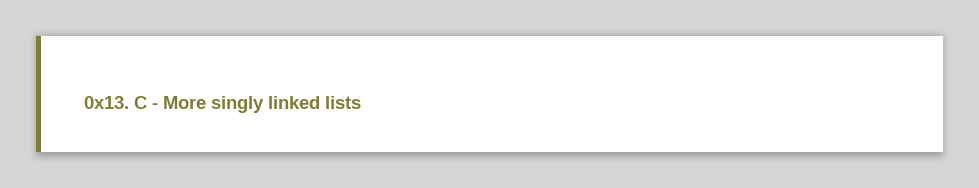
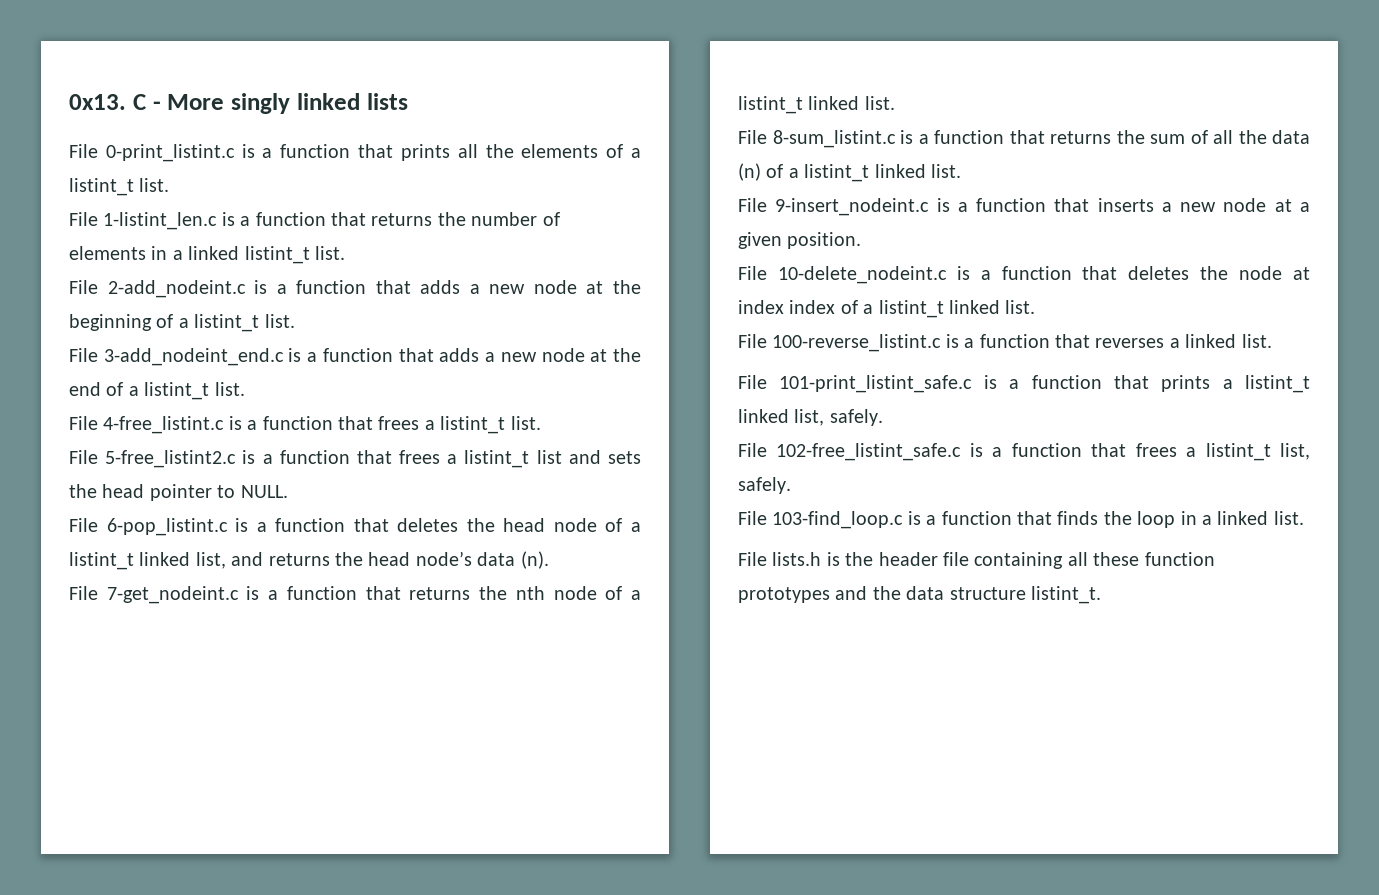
+ File 0-print_listint.c is a function that prints all the elements of a listint_t list.
+ File 1-listint_len.c is a function that returns the number of elements in a linked listint_t list.
+ File 2-add_nodeint.c is a function that adds a new node at the beginning of a listint_t list.
+ File 3-add_nodeint_end.c is a function that adds a new node at the end of a listint_t list.
+ File 4-free_listint.c is a function that frees a listint_t list.
+ File 5-free_listint2.c is a function that frees a listint_t list and sets the head pointer to NULL.
+ File 6-pop_listint.c is a function that deletes the head node of a listint_t linked list, and returns the head node’s data (n).
+ File 7-get_nodeint.c is a function that returns the nth node of a listint_t linked list.
+ File 8-sum_listint.c is a function that returns the sum of all the data (n) of a listint_t linked list.
+ File 9-insert_nodeint.c is a function that inserts a new node at a given position.
+ File 10-delete_nodeint.c is a function that deletes the node at index index of a listint_t linked list.
+ File 100-reverse_listint.c is a function that reverses a linked list.
+ File 101-print_listint_safe.c is a function that prints a listint_t linked list, safely.
+ File 102-free_listint_safe.c is a function that frees a listint_t list, safely.
+ File 103-find_loop.c is a function that finds the loop in a linked list.
+ File lists.h is the header file containing all these function prototypes and the data structure listint_t.

